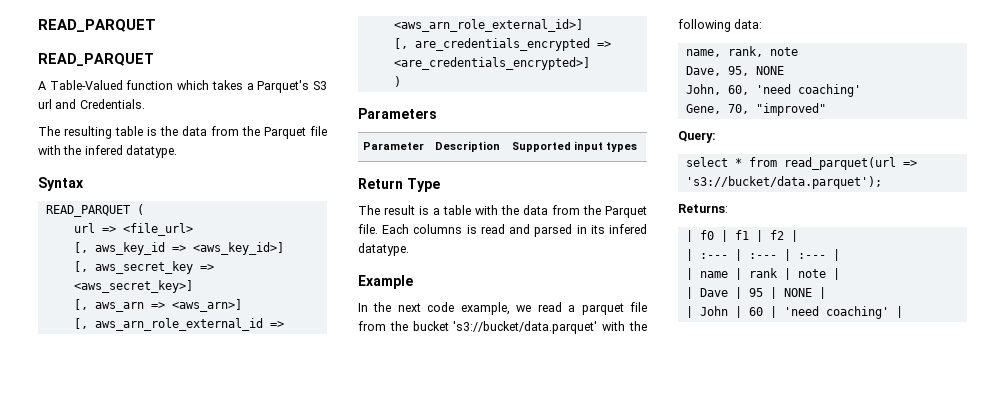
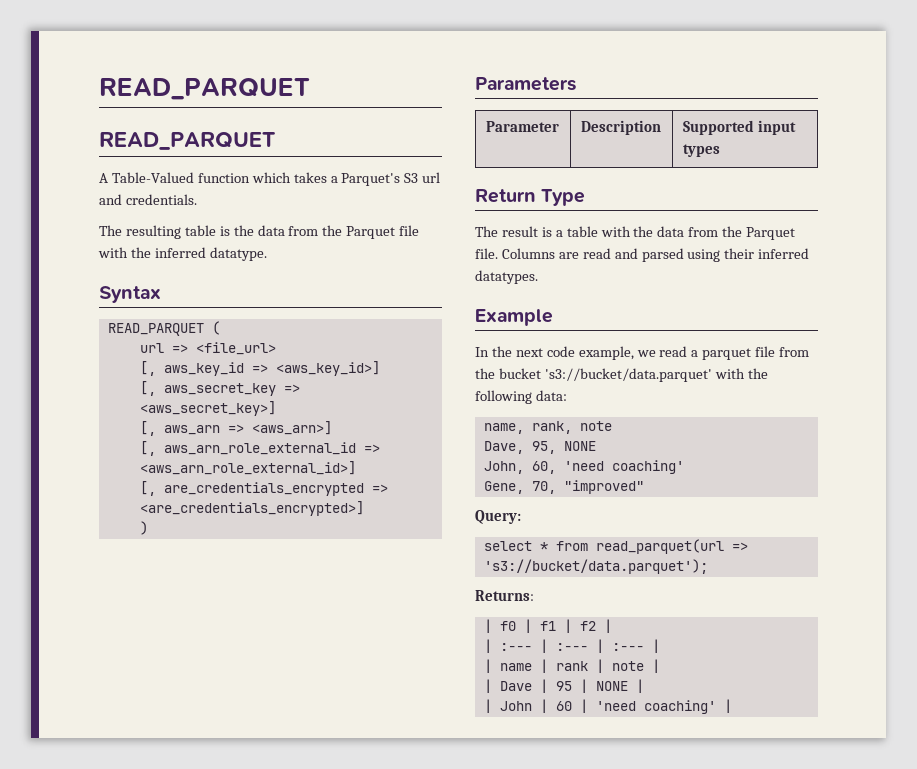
- A Table-Valued function which takes a Parquet's S3 url and Credentials.
+ A Table-Valued function which takes a Parquet's S3 url and credentials.
- The resulting table is the data from the Parquet file with the infered datatype.
+ The resulting table is the data from the Parquet file with the inferred datatype.
- Each columns is read and parsed in its infered datatype.
+ Columns are read and parsed using their inferred datatypes.

